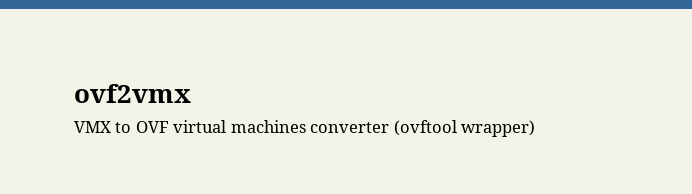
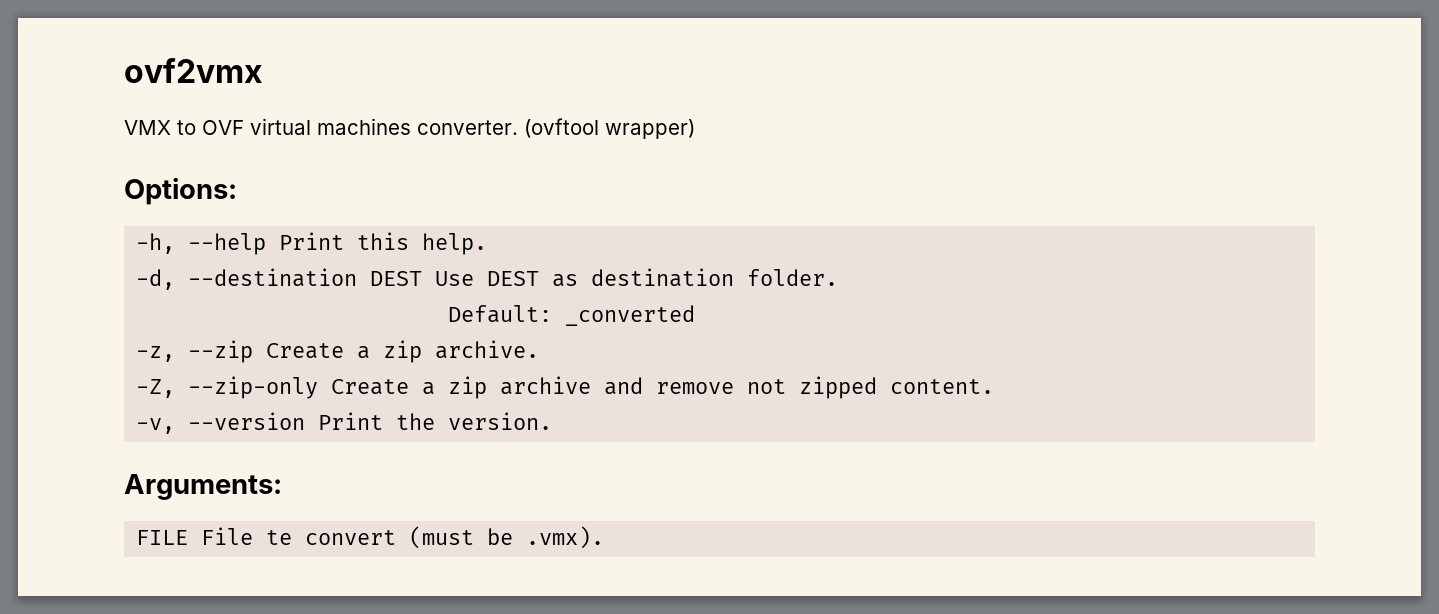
- VMX to OVF virtual machines converter (ovftool wrapper)
+ VMX to OVF virtual machines converter. (ovftool wrapper)
+ Options:
+ -h, --help Print this help.
+ -d, --destination DEST Use DEST as destination folder.
+ Default: _converted
+ -z, --zip Create a zip archive.
+ -Z, --zip-only Create a zip archive and remove not zipped content.
+ -v, --version Print the version.
+ Arguments:
+ FILE File te convert (must be .vmx).

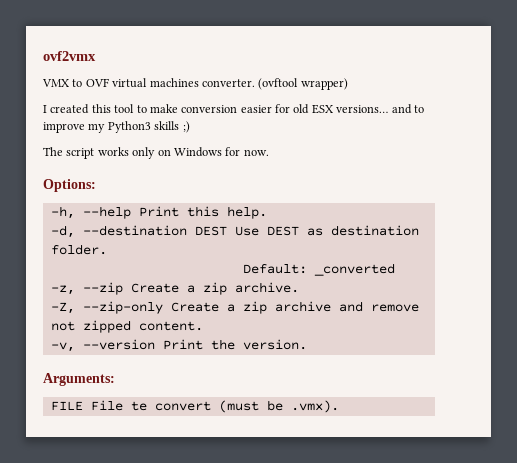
+ I created this tool to make conversion easier for old ESX versions… and to improve my Python3 skills ;)
+ The script works only on Windows for now.

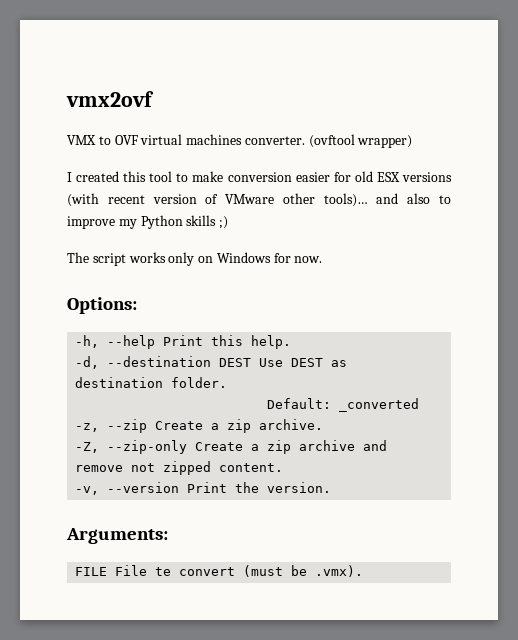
- ovf2vmx
+ vmx2ovf
- I created this tool to make conversion easier for old ESX versions… and to improve my Python3 skills ;)
+ I created this tool to make conversion easier for old ESX versions (with recent version of VMware other tools)… and also to improve my Python skills ;)

